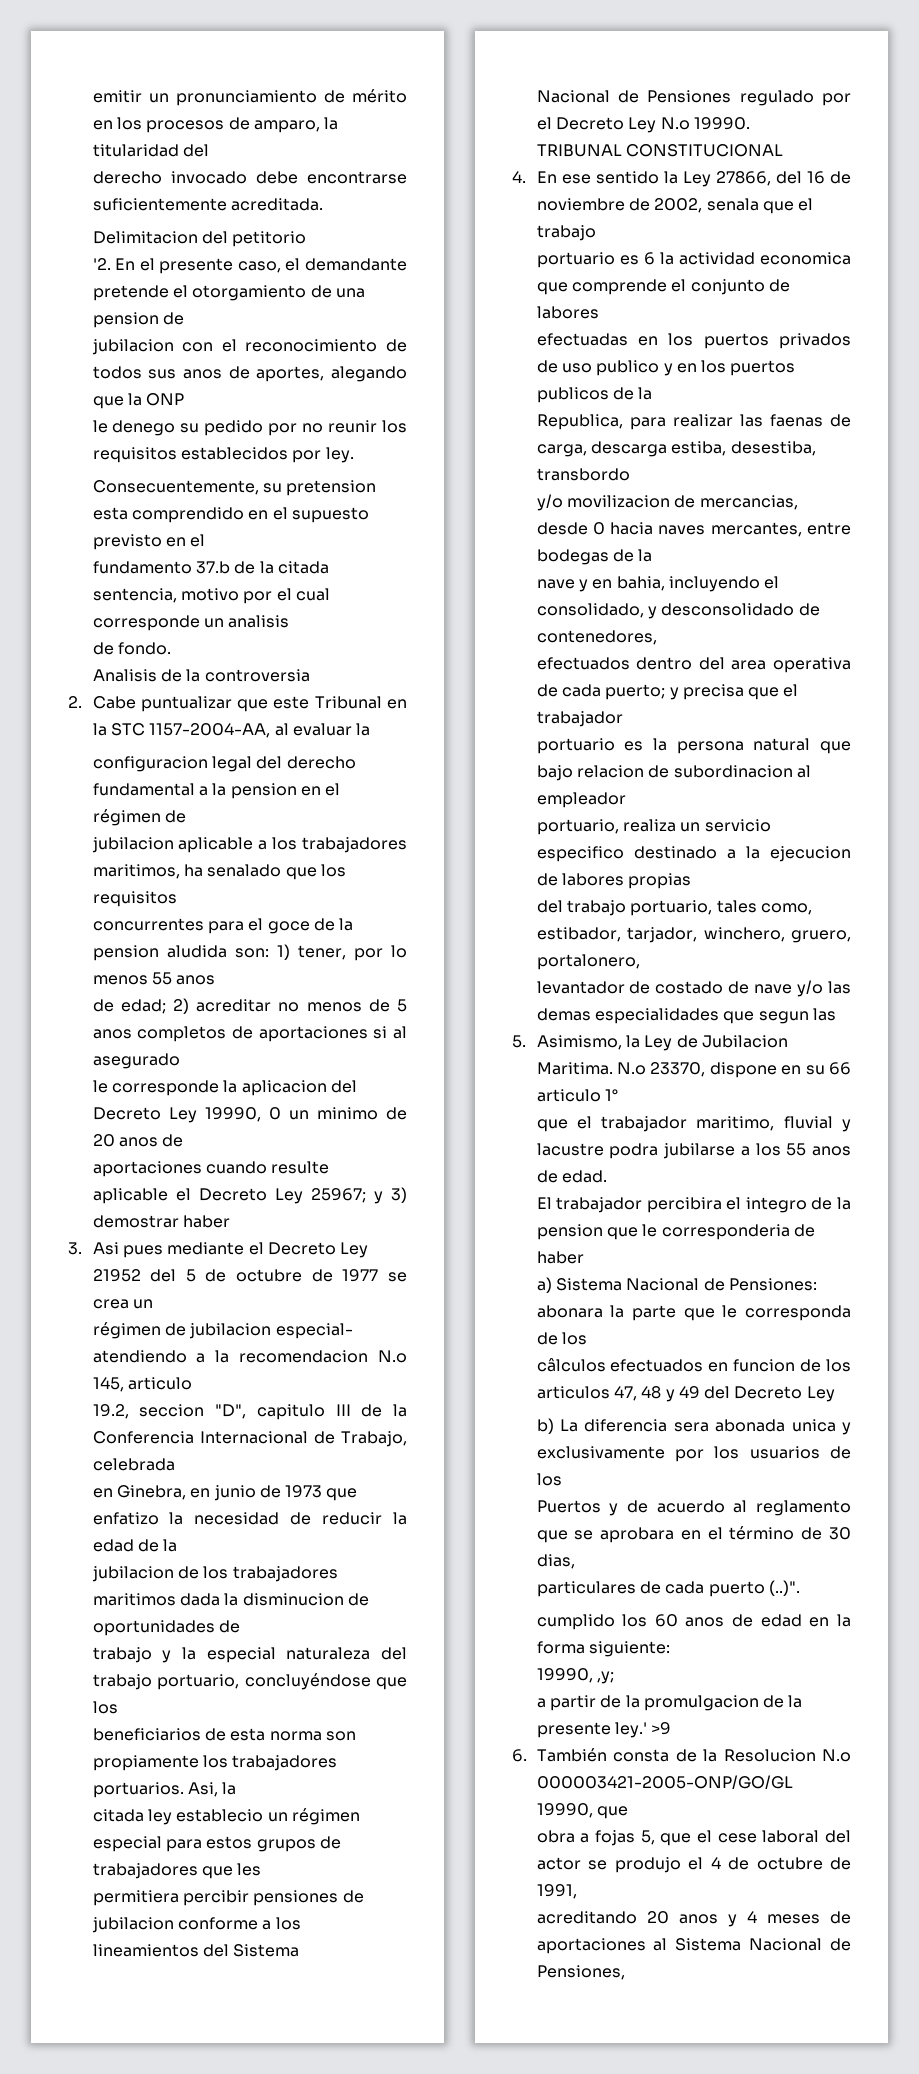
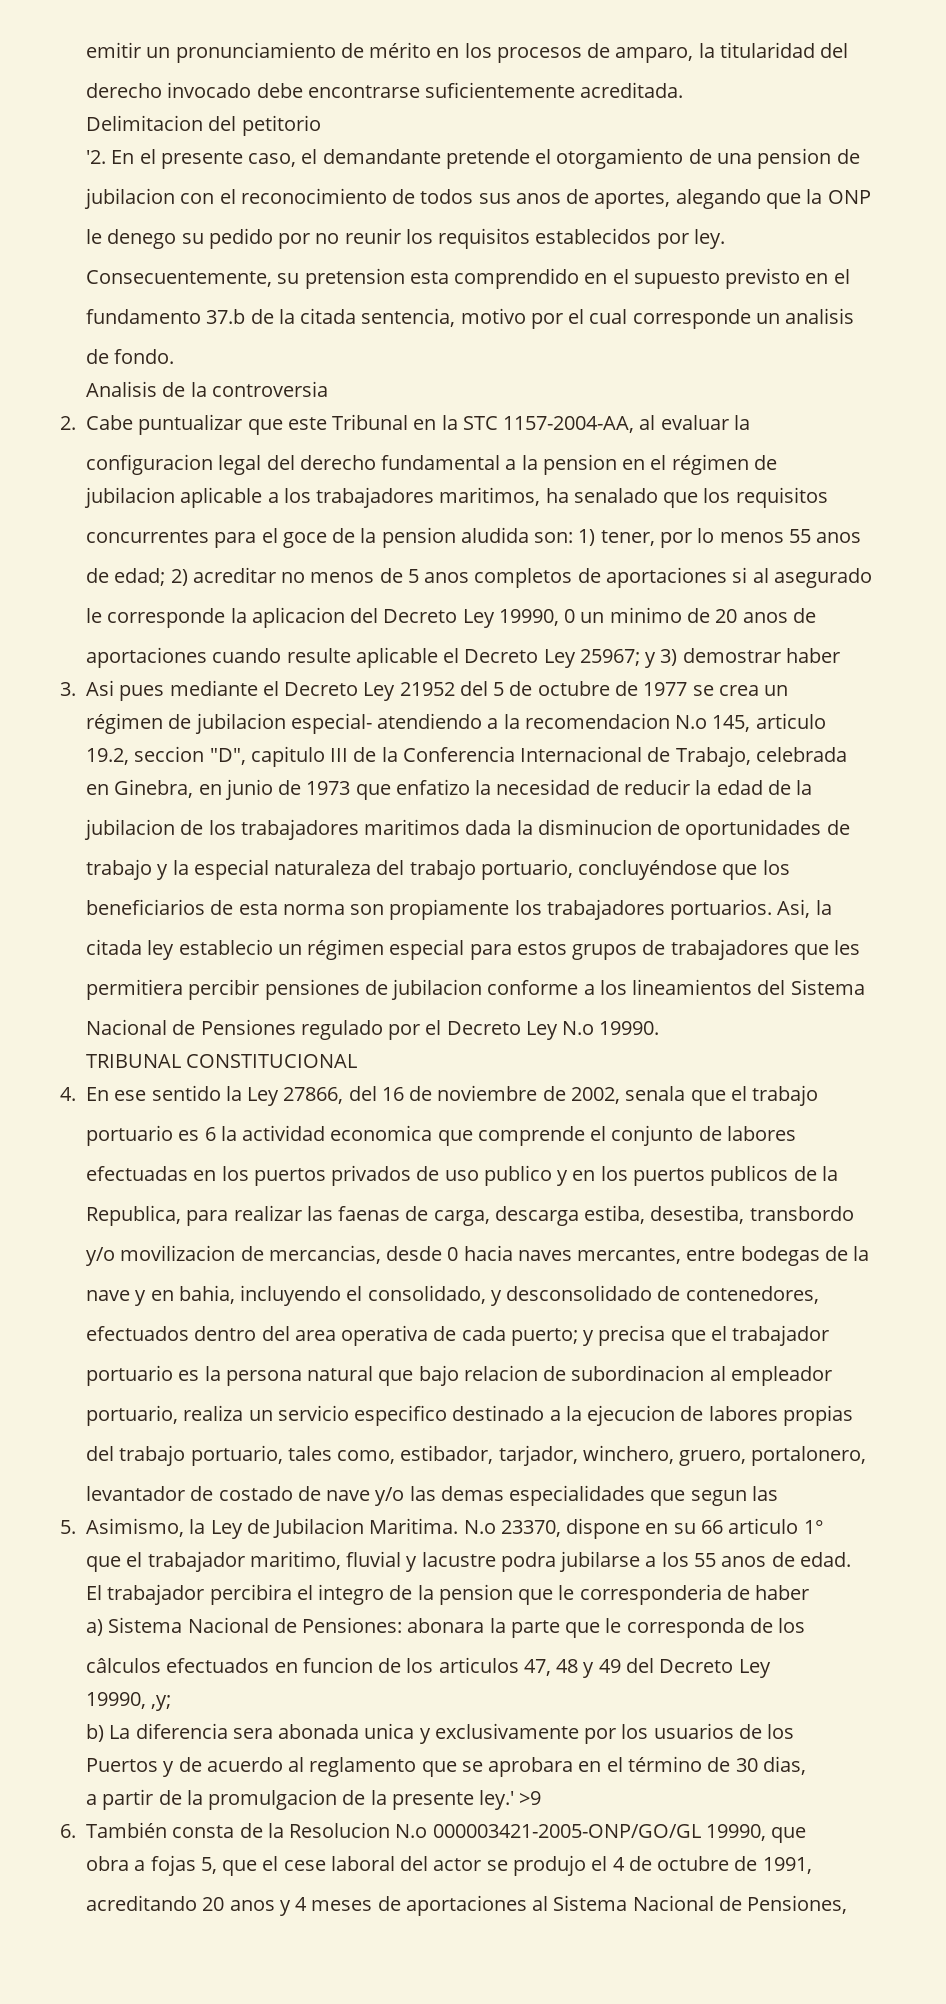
+ 19990, ,y;
- particulares de cada puerto (..)".
- cumplido los 60 anos de edad en la forma siguiente:
- 19990, ,y;

